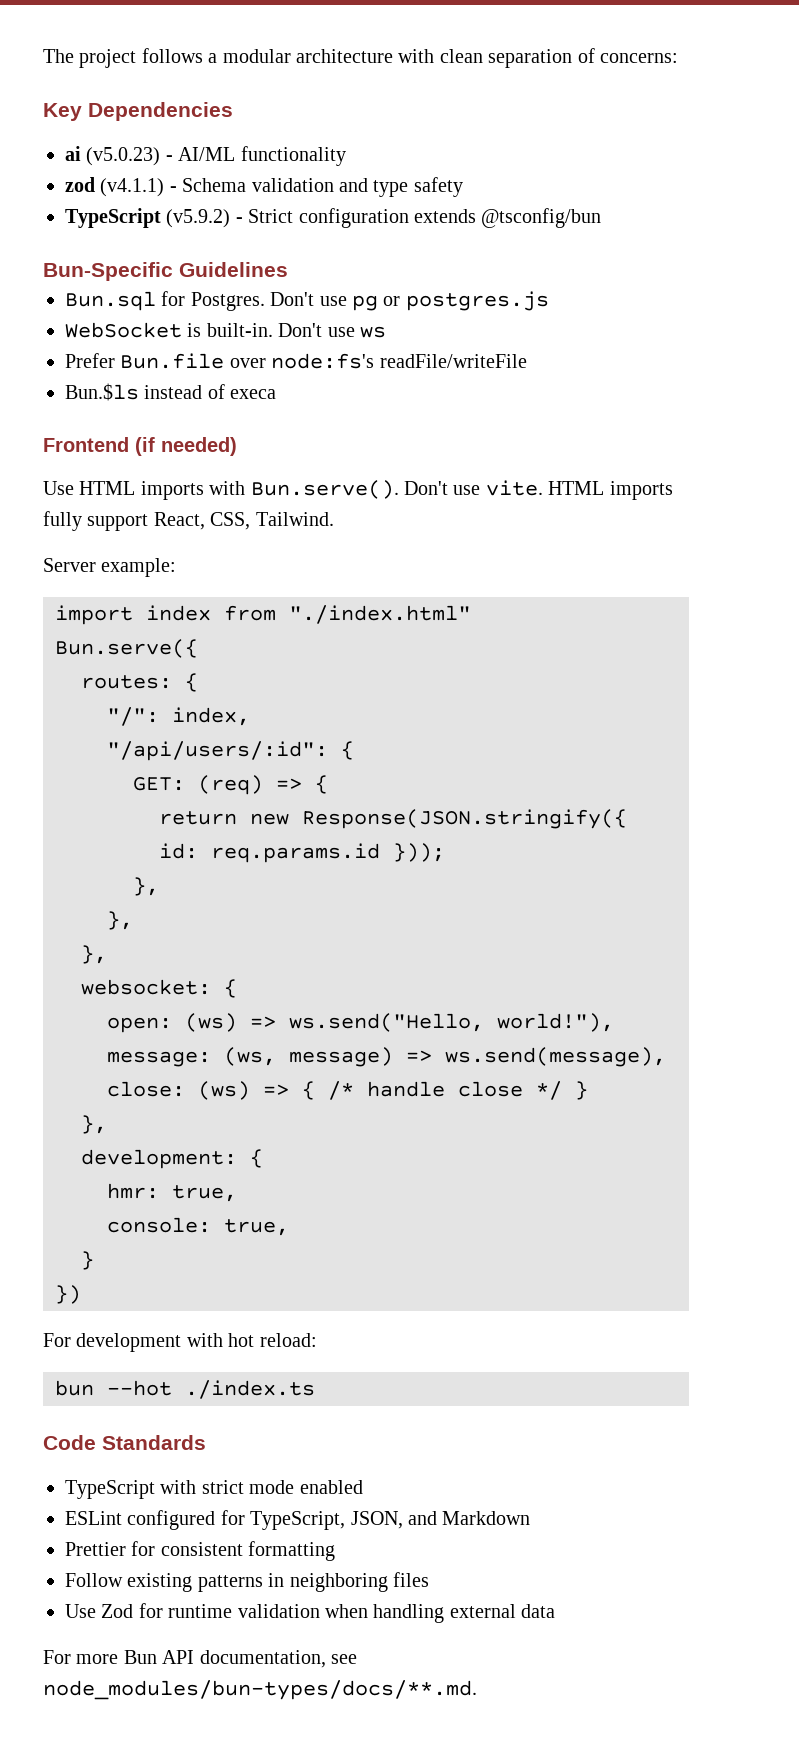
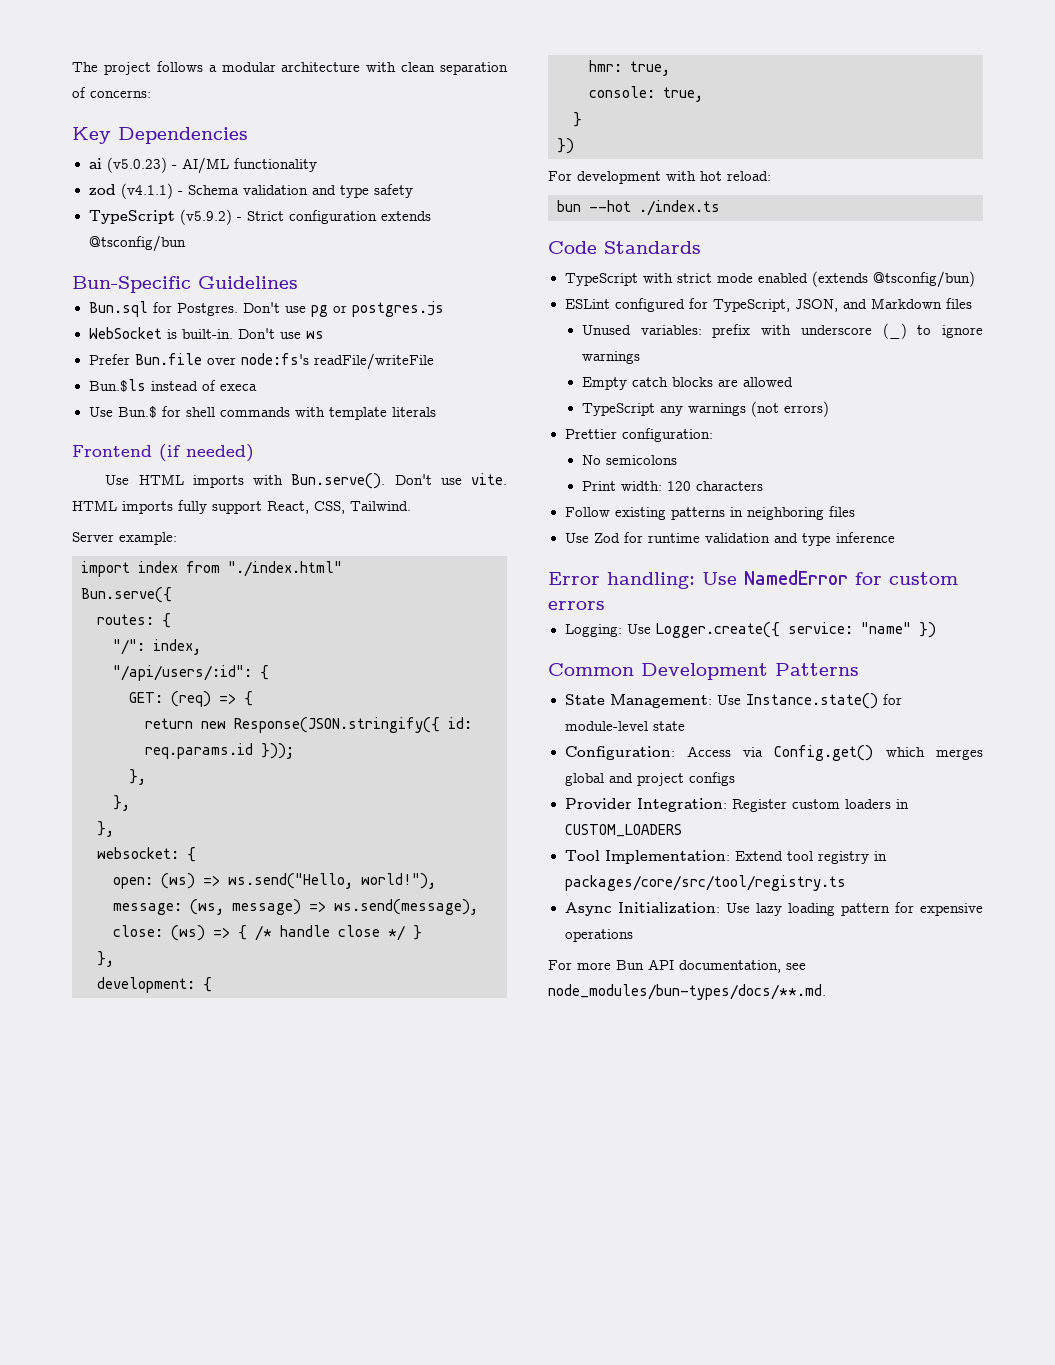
+ Use Bun.$ for shell commands with template literals
- TypeScript with strict mode enabled
+ TypeScript with strict mode enabled (extends @tsconfig/bun)
- ESLint configured for TypeScript, JSON, and Markdown
- Prettier for consistent formatting
+ ESLint configured for TypeScript, JSON, and Markdown files
+ Unused variables: prefix with underscore (_) to ignore warnings
+ Empty catch blocks are allowed
+ TypeScript any warnings (not errors)
+ Prettier configuration:
+ No semicolons
+ Print width: 120 characters
- Use Zod for runtime validation when handling external data
+ Use Zod for runtime validation and type inference
+ Error handling: Use NamedError for custom errors
+ Logging: Use Logger.create({ service: "name" })
+ Common Development Patterns
+ State Management: Use Instance.state() for module-level state
+ Configuration: Access via Config.get() which merges global and project configs
+ Provider Integration: Register custom loaders in CUSTOM_LOADERS
+ Tool Implementation: Extend tool registry in packages/core/src/tool/registry.ts
+ Async Initialization: Use lazy loading pattern for expensive operations

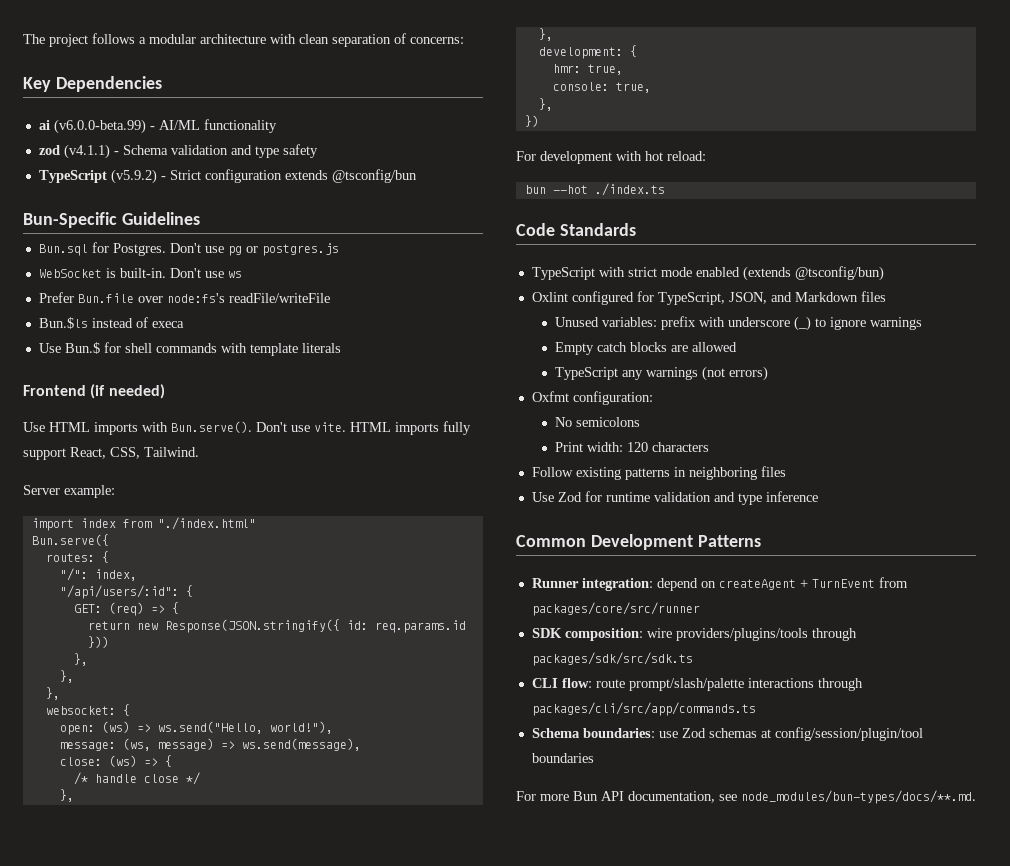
- ai (v5.0.23) - AI/ML functionality
+ ai (v6.0.0-beta.99) - AI/ML functionality
- return new Response(JSON.stringify({ id: req.params.id }));
+ return new Response(JSON.stringify({ id: req.params.id }))
- close: (ws) => { /* handle close */ }
+ close: (ws) => {
+ /* handle close */
+ },
  console: true,
- }
+ },
- ESLint configured for TypeScript, JSON, and Markdown files
+ Oxlint configured for TypeScript, JSON, and Markdown files
- Prettier configuration:
+ Oxfmt configuration:
- Error handling: Use NamedError for custom errors
- Logging: Use Logger.create({ service: "name" })
  Common Development Patterns
- State Management: Use Instance.state() for module-level state
- Configuration: Access via Config.get() which merges global and project configs
- Provider Integration: Register custom loaders in CUSTOM_LOADERS
- Tool Implementation: Extend tool registry in packages/core/src/tool/registry.ts
- Async Initialization: Use lazy loading pattern for expensive operations
+ Runner integration: depend on createAgent + TurnEvent from packages/core/src/runner
+ SDK composition: wire providers/plugins/tools through packages/sdk/src/sdk.ts
+ CLI flow: route prompt/slash/palette interactions through packages/cli/src/app/commands.ts
+ Schema boundaries: use Zod schemas at config/session/plugin/tool boundaries

